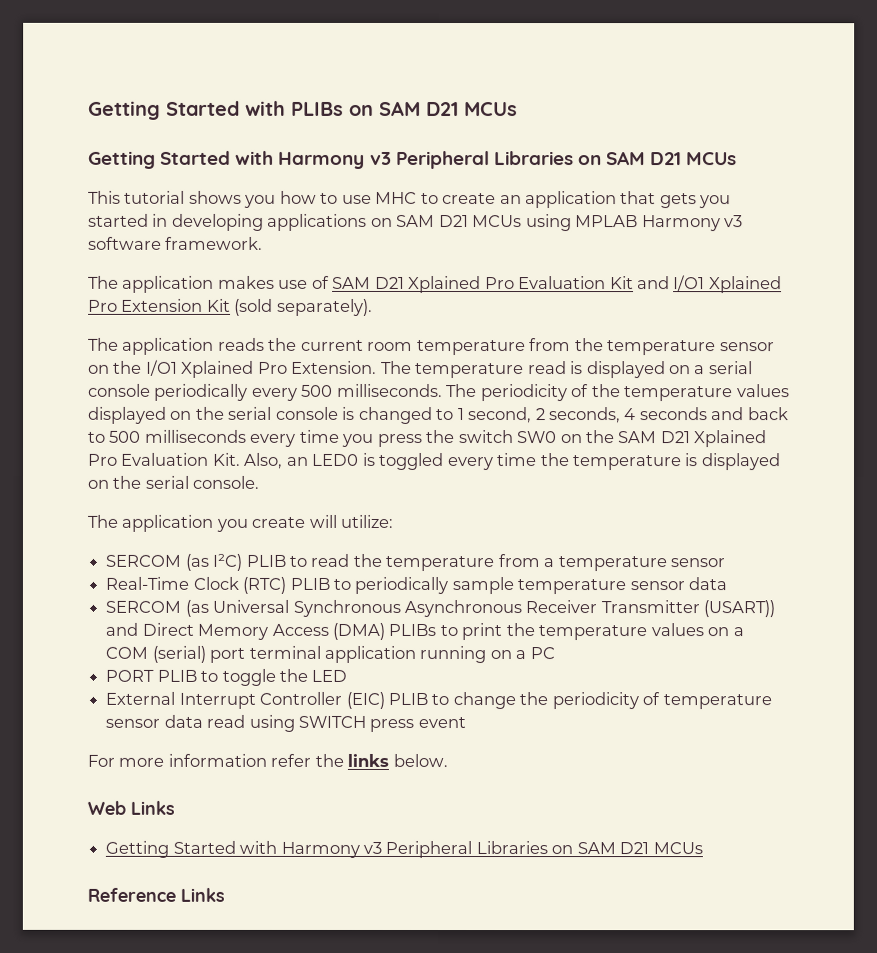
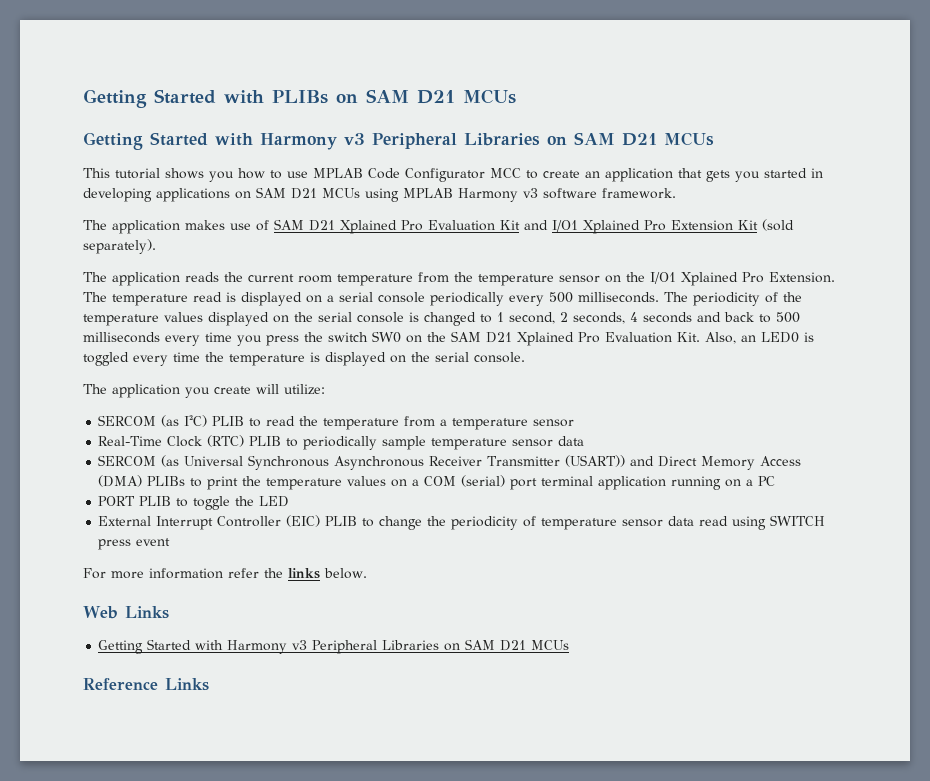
- This tutorial shows you how to use MHC to create an application that gets you started in developing applications on SAM D21 MCUs using MPLAB Harmony v3 software framework.
+ This tutorial shows you how to use MPLAB Code Configurator MCC to create an application that gets you started in developing applications on SAM D21 MCUs using MPLAB Harmony v3 software framework.

